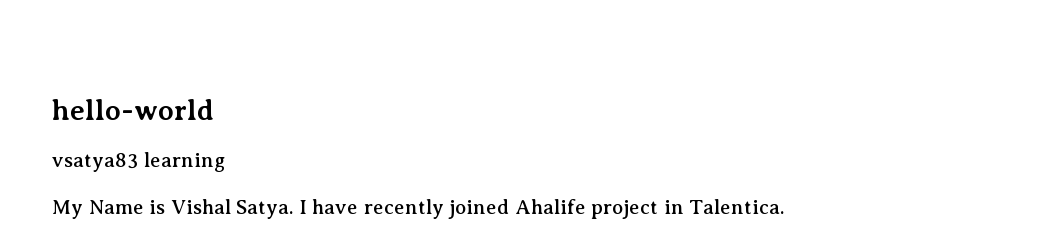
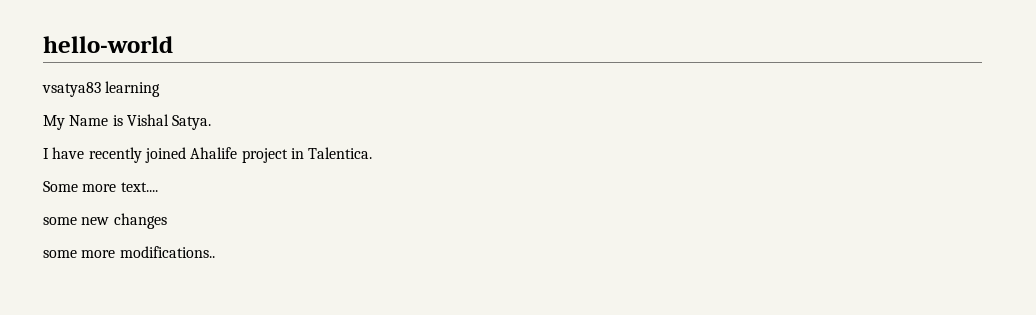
- My Name is Vishal Satya. I have recently joined Ahalife project in Talentica.
+ My Name is Vishal Satya.
+ I have recently joined Ahalife project in Talentica.
+ Some more text....
+ some new changes
+ some more modifications..

